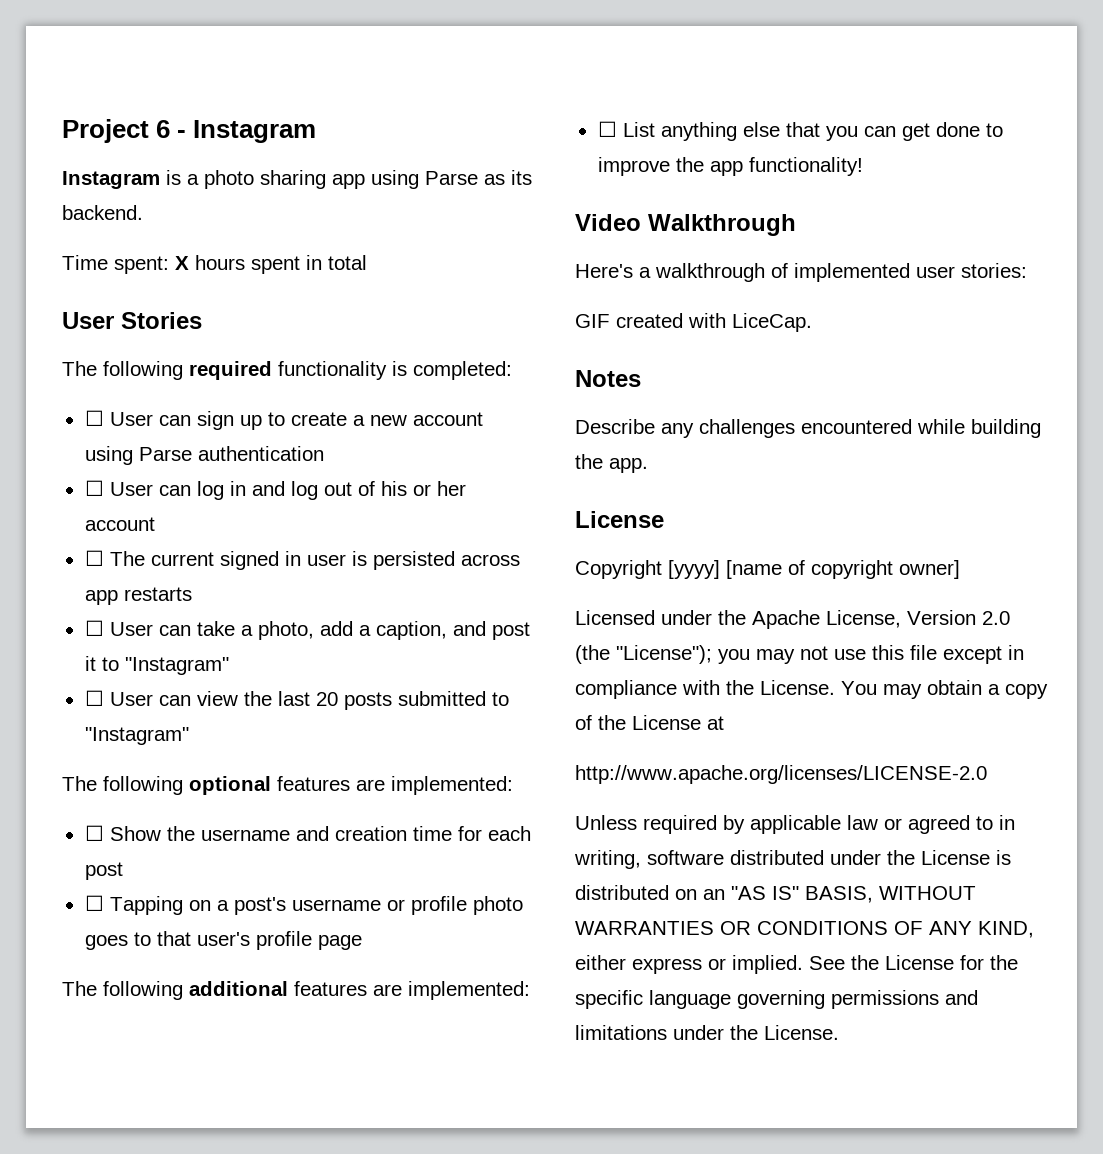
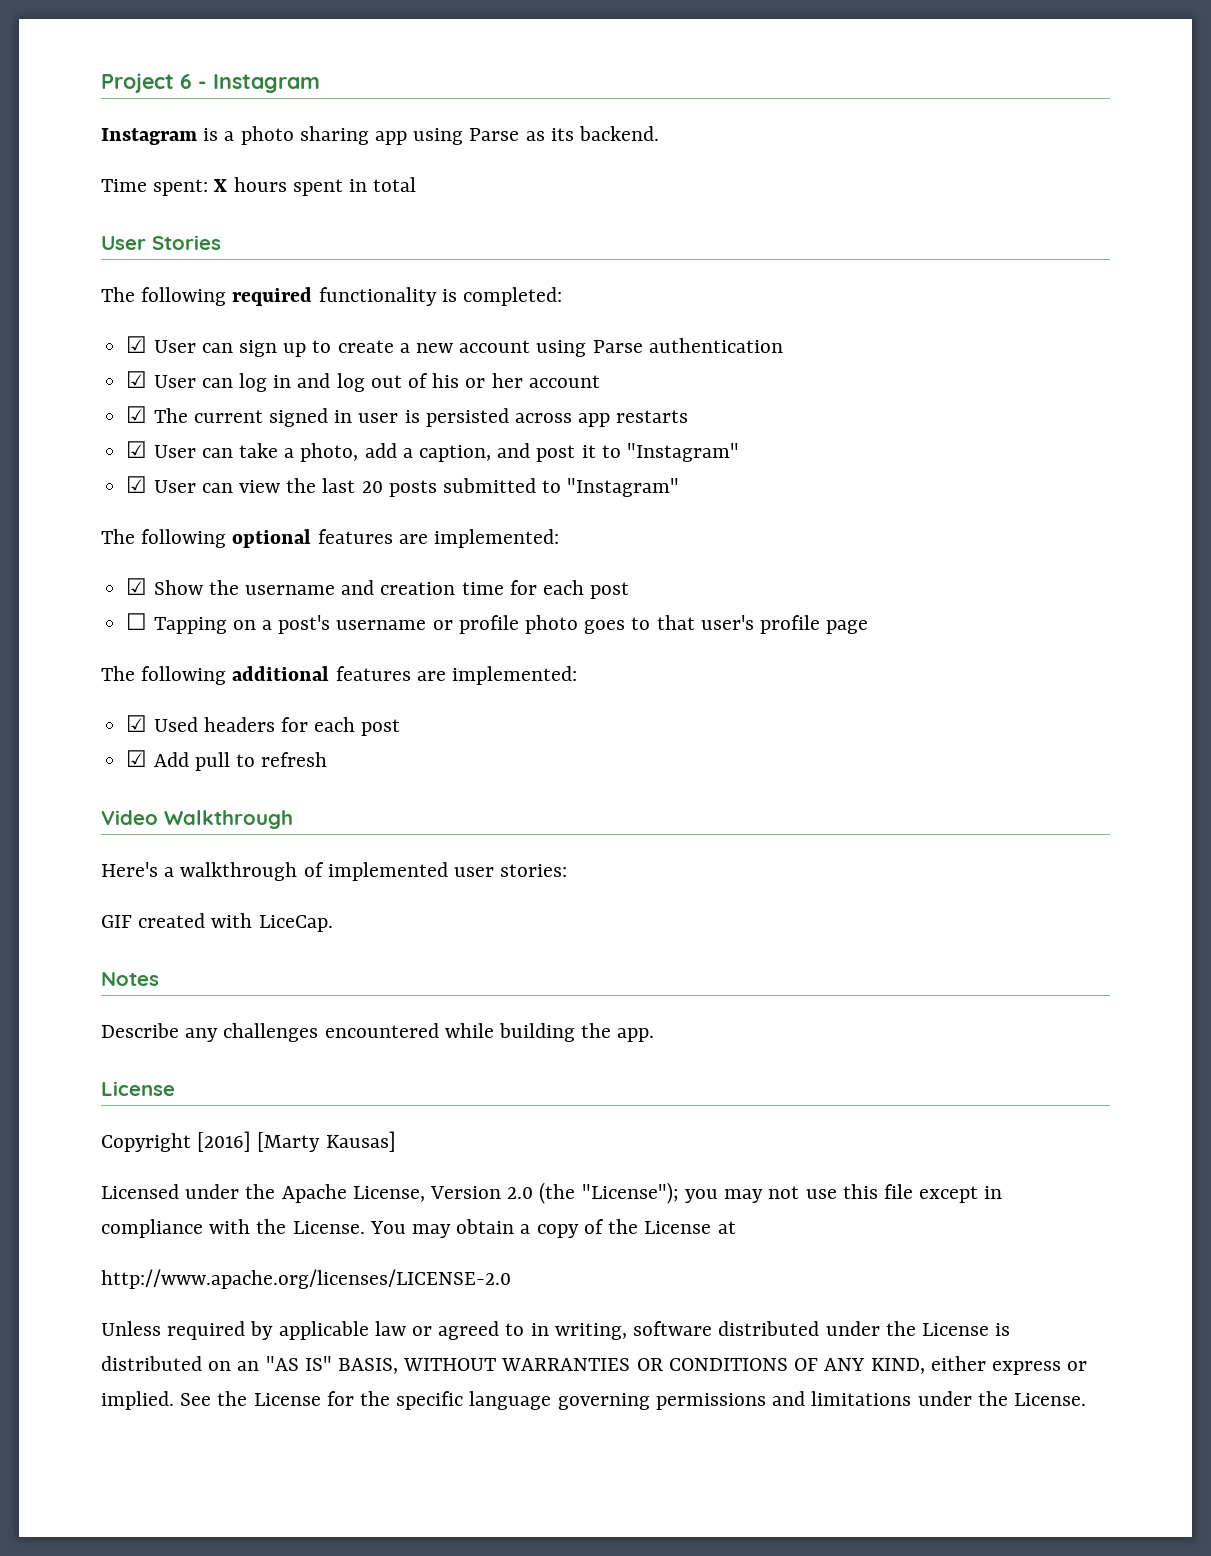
- ☐ User can sign up to create a new account using Parse authentication
+ ☑ User can sign up to create a new account using Parse authentication
- ☐ User can log in and log out of his or her account
+ ☑ User can log in and log out of his or her account
- ☐ The current signed in user is persisted across app restarts
+ ☑ The current signed in user is persisted across app restarts
- ☐ User can take a photo, add a caption, and post it to "Instagram"
+ ☑ User can take a photo, add a caption, and post it to "Instagram"
- ☐ User can view the last 20 posts submitted to "Instagram"
+ ☑ User can view the last 20 posts submitted to "Instagram"
- ☐ Show the username and creation time for each post
+ ☑ Show the username and creation time for each post
- ☐ List anything else that you can get done to improve the app functionality!
+ ☑ Used headers for each post
+ ☑ Add pull to refresh
- Copyright [yyyy] [name of copyright owner]
+ Copyright [2016] [Marty Kausas]

